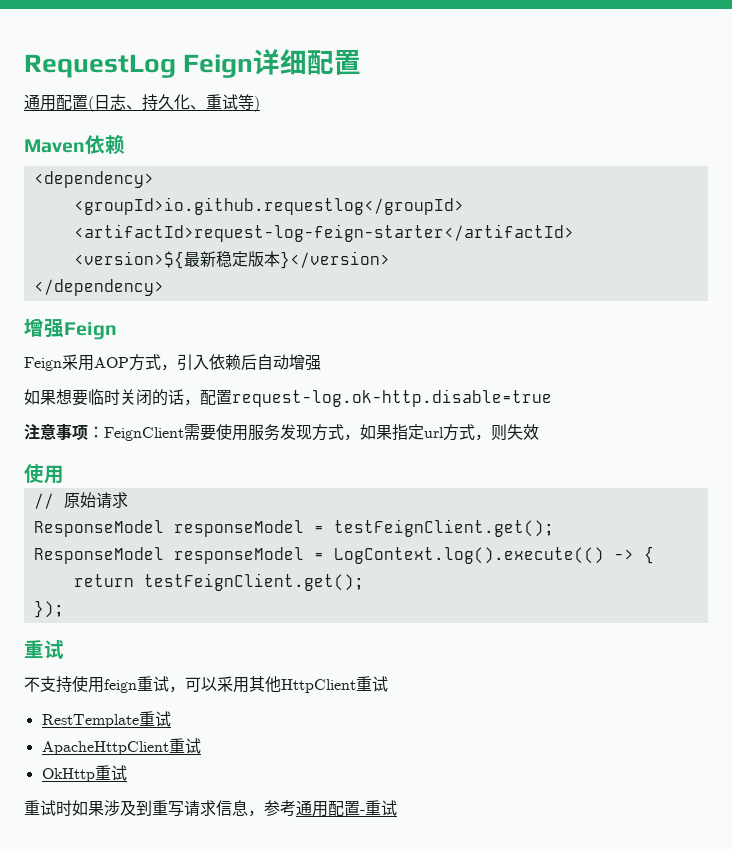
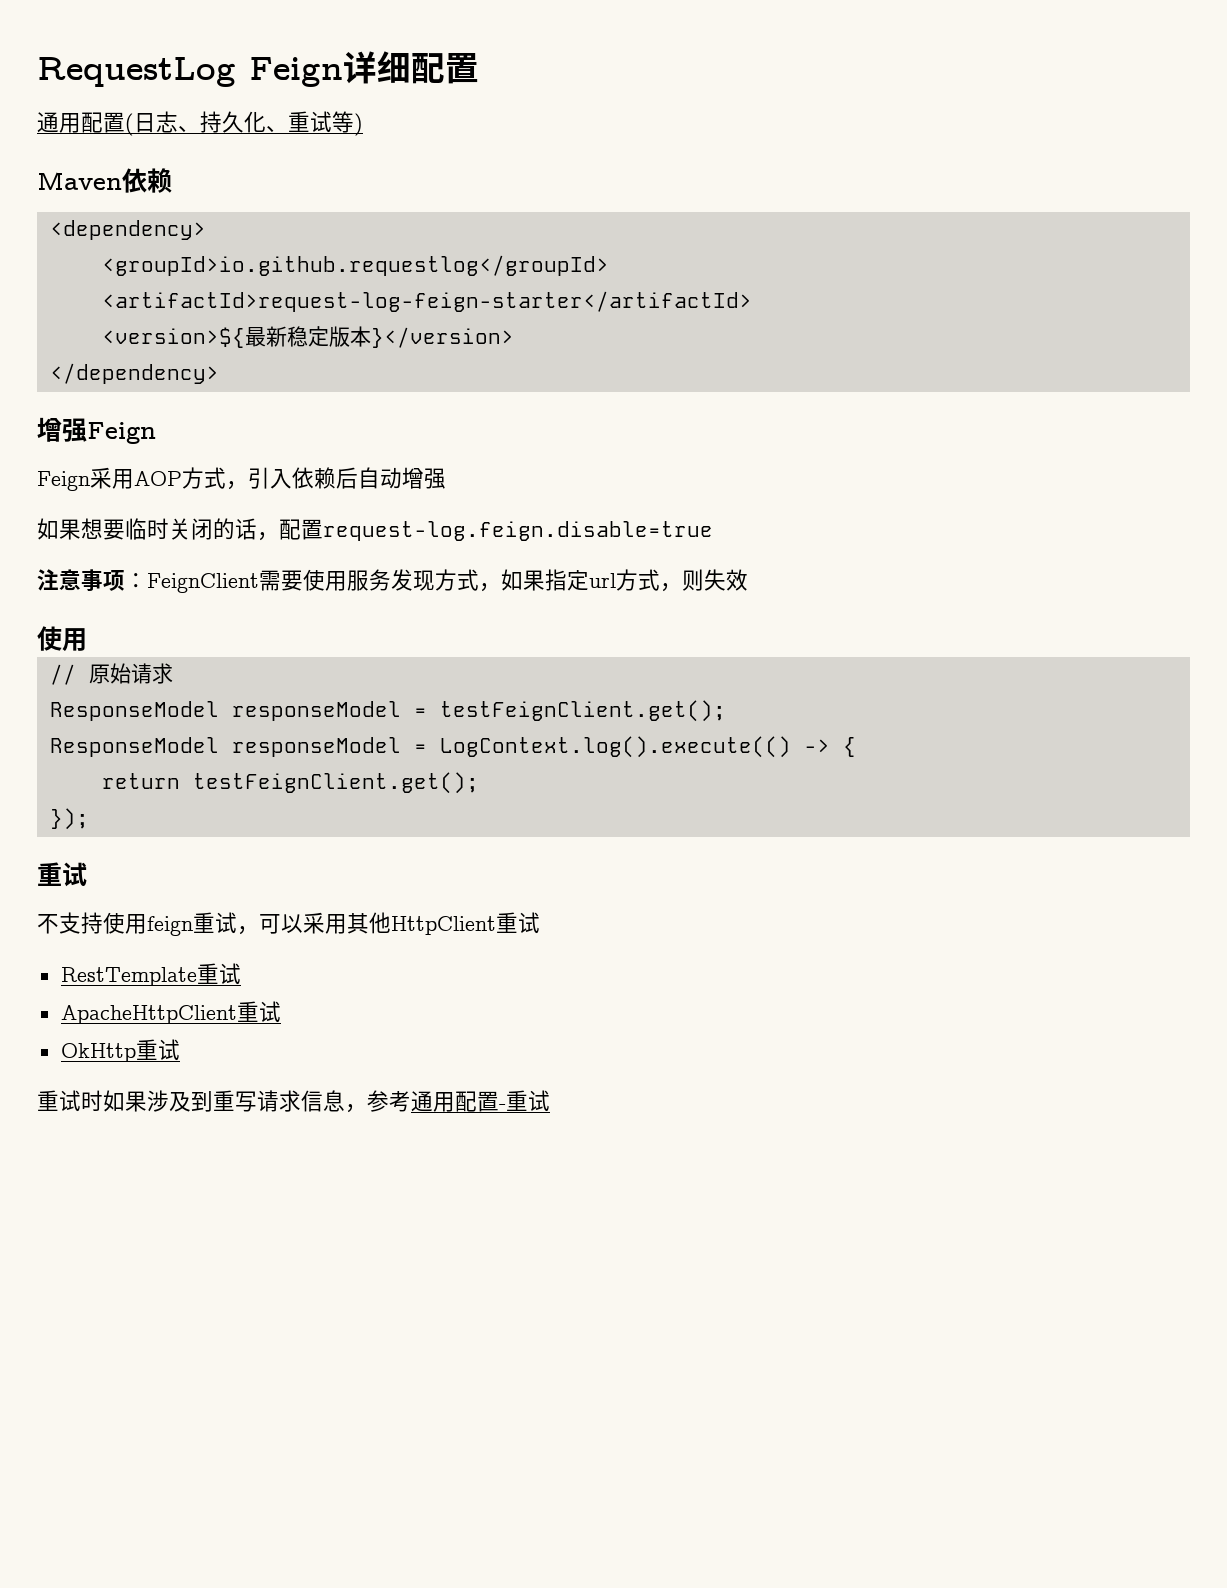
- 如果想要临时关闭的话，配置request-log.ok-http.disable=true
+ 如果想要临时关闭的话，配置request-log.feign.disable=true

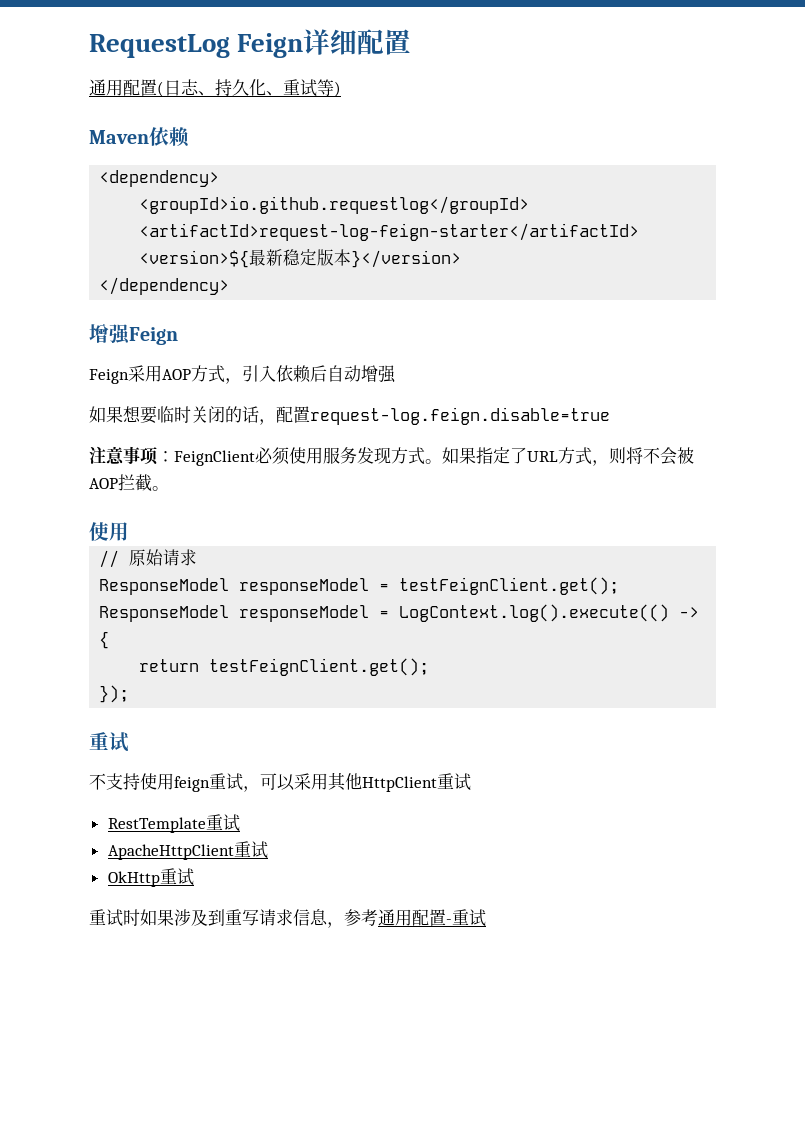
- 注意事项：FeignClient需要使用服务发现方式，如果指定url方式，则失效
+ 注意事项：FeignClient必须使用服务发现方式。如果指定了URL方式，则将不会被AOP拦截。

